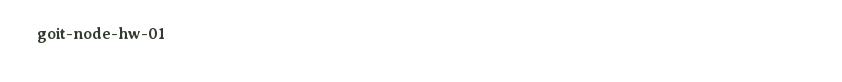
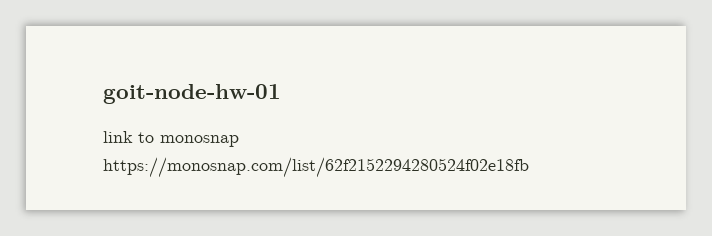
+ link to monosnap https://monosnap.com/list/62f2152294280524f02e18fb

